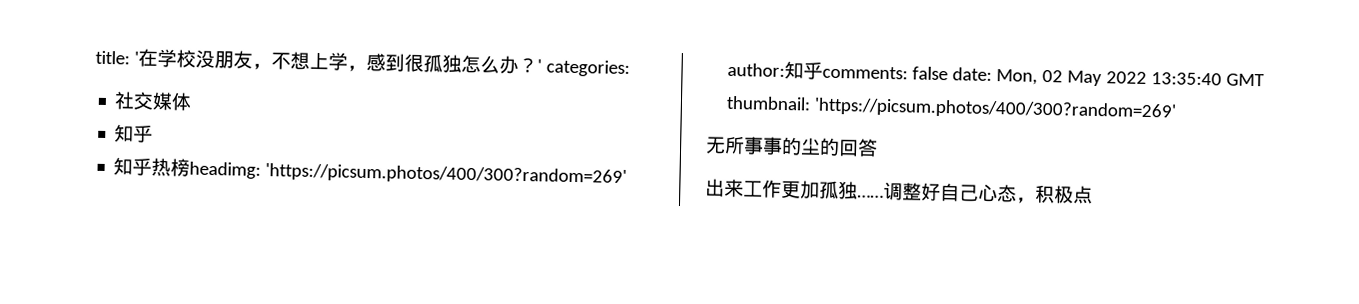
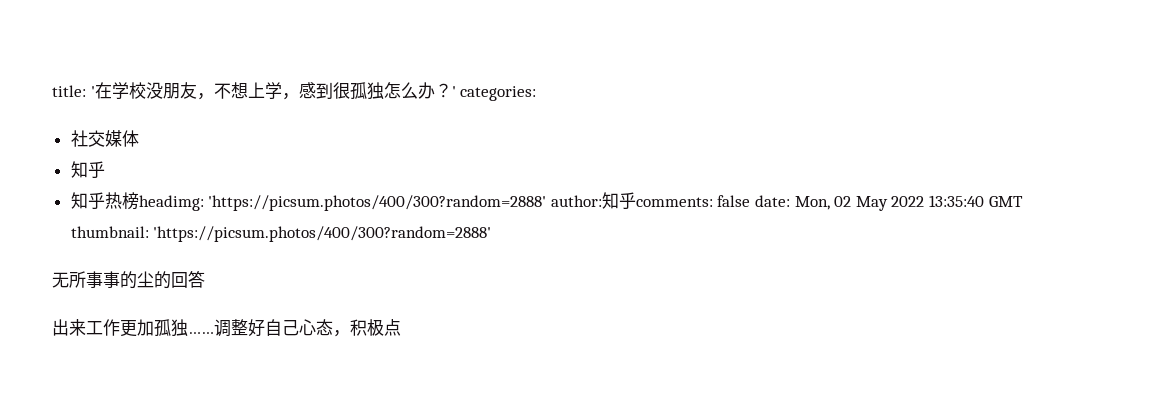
- 知乎热榜headimg: 'https://picsum.photos/400/300?random=269' author:知乎comments: false date: Mon, 02 May 2022 13:35:40 GMT thumbnail: 'https://picsum.photos/400/300?random=269'
+ 知乎热榜headimg: 'https://picsum.photos/400/300?random=2888' author:知乎comments: false date: Mon, 02 May 2022 13:35:40 GMT thumbnail: 'https://picsum.photos/400/300?random=2888'

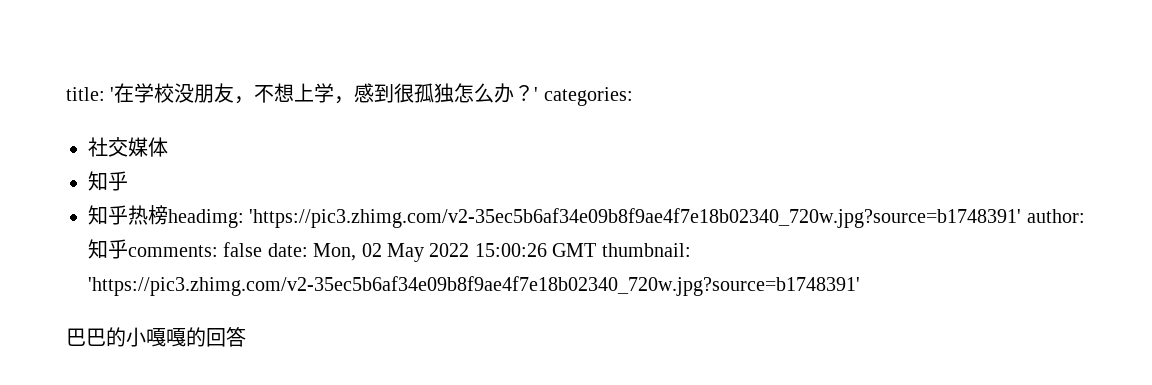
- 知乎热榜headimg: 'https://picsum.photos/400/300?random=2888' author:知乎comments: false date: Mon, 02 May 2022 13:35:40 GMT thumbnail: 'https://picsum.photos/400/300?random=2888'
- 无所事事的尘的回答
- 出来工作更加孤独……调整好自己心态，积极点
+ 知乎热榜headimg: 'https://pic3.zhimg.com/v2-35ec5b6af34e09b8f9ae4f7e18b02340_720w.jpg?source=b1748391' author:知乎comments: false date: Mon, 02 May 2022 15:00:26 GMT thumbnail: 'https://pic3.zhimg.com/v2-35ec5b6af34e09b8f9ae4f7e18b02340_720w.jpg?source=b1748391'
+ 巴巴的小嘎嘎的回答

